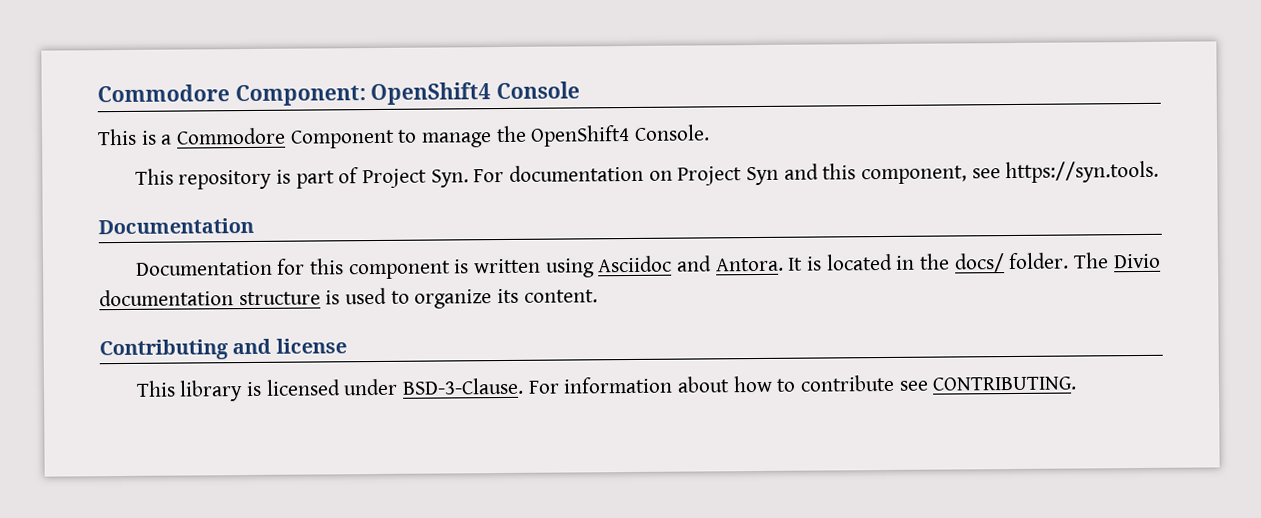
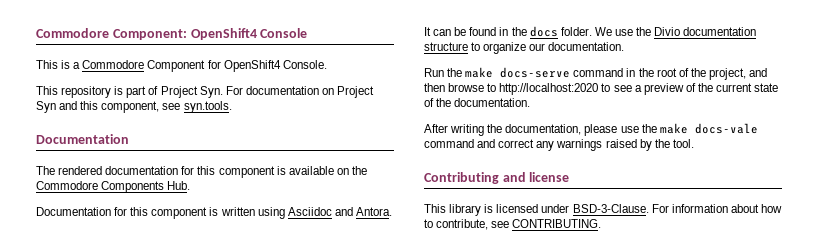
- This is a Commodore Component to manage the OpenShift4 Console.
+ This is a Commodore Component for OpenShift4 Console.
- This repository is part of Project Syn. For documentation on Project Syn and this component, see https://syn.tools.
+ This repository is part of Project Syn. For documentation on Project Syn and this component, see syn.tools.
  Documentation
+ The rendered documentation for this component is available on the Commodore Components Hub.
- It is located in the docs/ folder. The Divio documentation structure is used to organize its content.
+ It can be found in the docs folder. We use the Divio documentation structure to organize our documentation.
+ Run the make docs-serve command in the root of the project, and then browse to http://localhost:2020 to see a preview of the current state of the documentation.
+ After writing the documentation, please use the make docs-vale command and correct any warnings raised by the tool.
- For information about how to contribute see CONTRIBUTING.
+ For information about how to contribute, see CONTRIBUTING.

